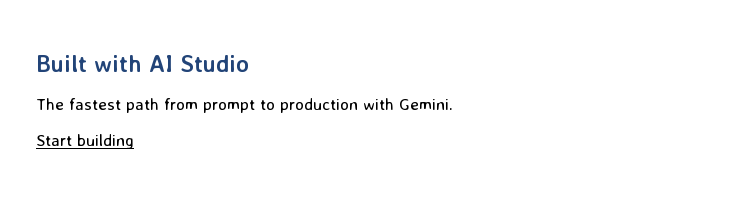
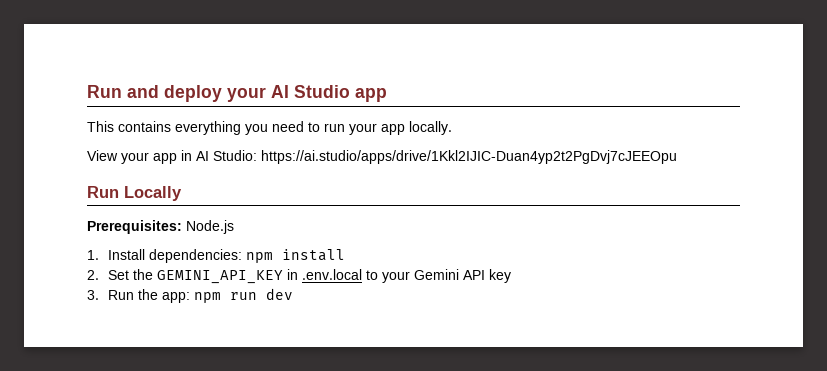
- Built with AI Studio
- The fastest path from prompt to production with Gemini.
- Start building
+ Run and deploy your AI Studio app
+ This contains everything you need to run your app locally.
+ View your app in AI Studio: https://ai.studio/apps/drive/1Kkl2IJIC-Duan4yp2t2PgDvj7cJEEOpu
+ Run Locally
+ Prerequisites: Node.js
+ 1. Install dependencies: npm install
+ 2. Set the GEMINI_API_KEY in .env.local to your Gemini API key
+ 3. Run the app: npm run dev

